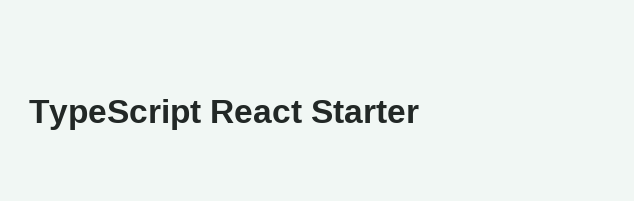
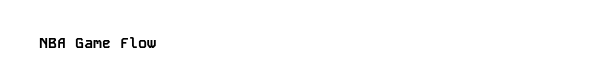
- TypeScript React Starter
+ NBA Game Flow

